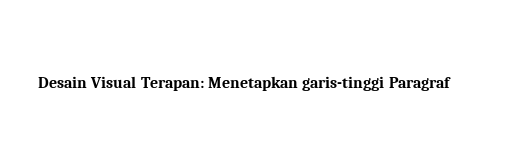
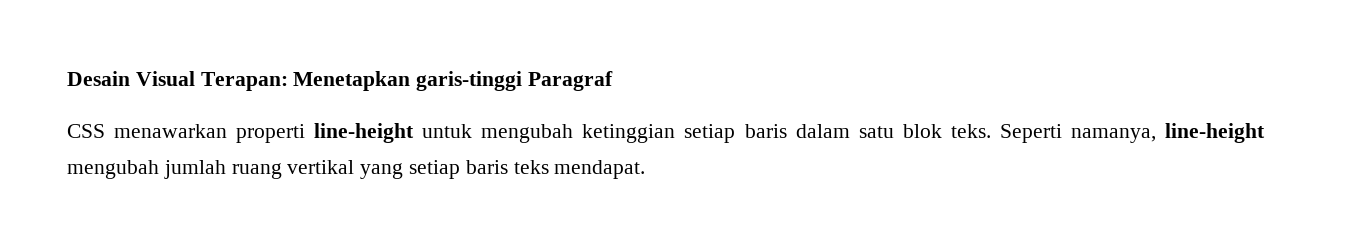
+ CSS menawarkan properti line-height untuk mengubah ketinggian setiap baris dalam satu blok teks. Seperti namanya, line-height mengubah jumlah ruang vertikal yang setiap baris teks mendapat.

